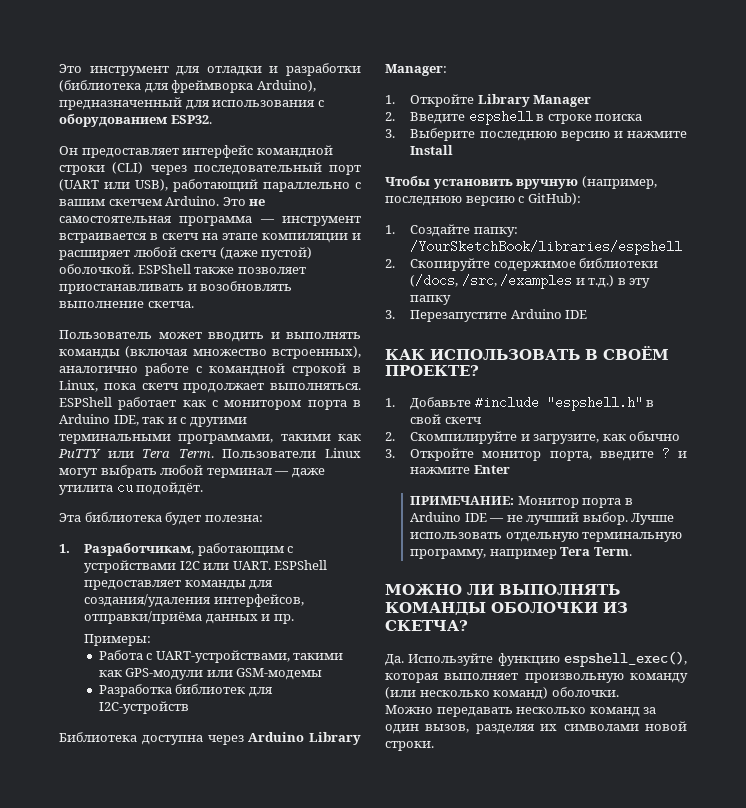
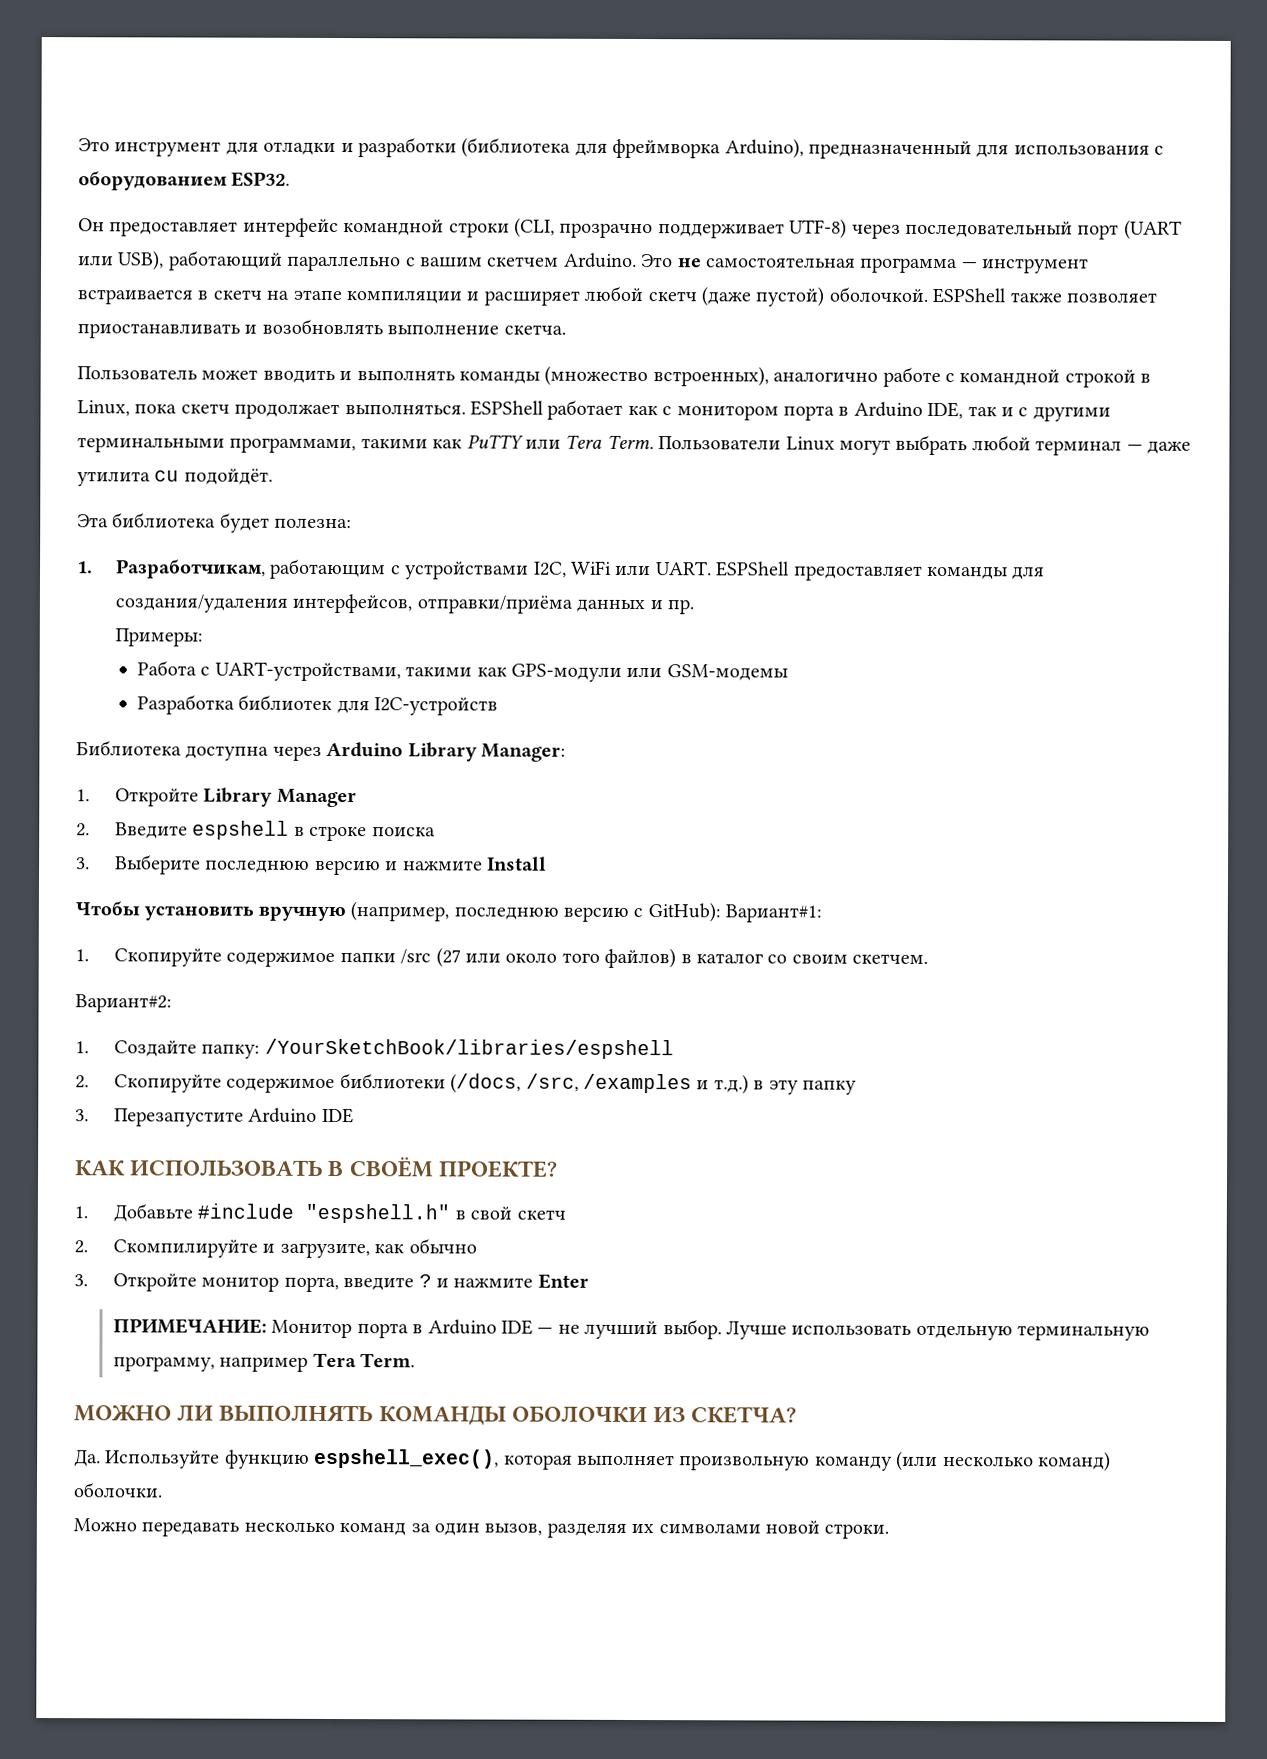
- Он предоставляет интерфейс командной строки (CLI) через последовательный порт (UART или USB), работающий параллельно с вашим скетчем Arduino.
+ Он предоставляет интерфейс командной строки (CLI, прозрачно поддерживает UTF-8) через последовательный порт (UART или USB), работающий параллельно с вашим скетчем Arduino.
- Пользователь может вводить и выполнять команды (включая множество встроенных), аналогично работе с командной строкой в Linux, пока скетч продолжает выполняться.
+ Пользователь может вводить и выполнять команды (множество встроенных), аналогично работе с командной строкой в Linux, пока скетч продолжает выполняться.
- 1. Разработчикам, работающим с устройствами I2C или UART.
+ 1. Разработчикам, работающим с устройствами I2C, WiFi или UART.
- Чтобы установить вручную (например, последнюю версию с GitHub):
+ Чтобы установить вручную (например, последнюю версию с GitHub): Вариант#1:
+ 1. Скопируйте содержимое папки /src (27 или около того файлов) в каталог со своим скетчем.
+ Вариант#2:

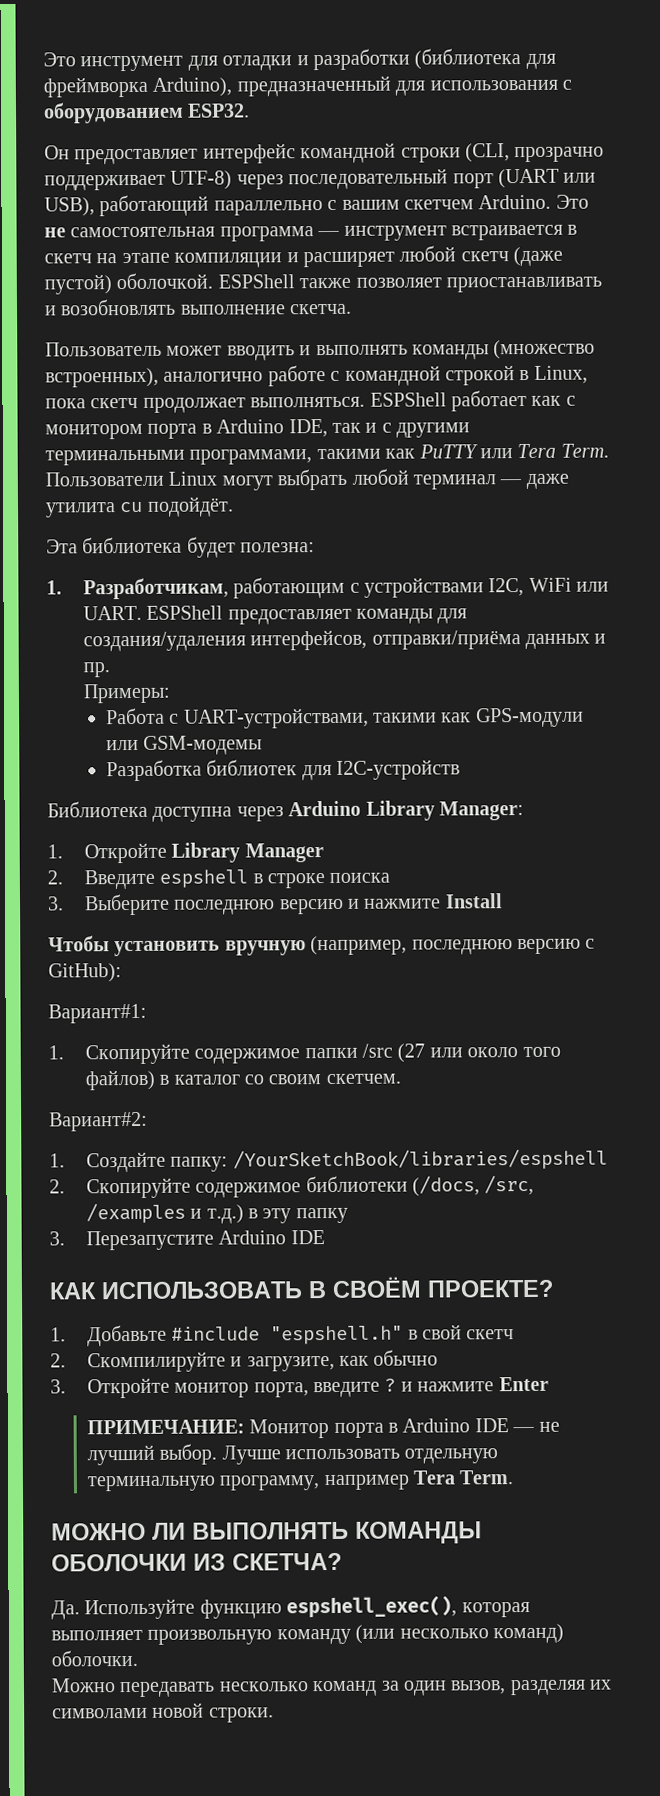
- Чтобы установить вручную (например, последнюю версию с GitHub): Вариант#1:
+ Чтобы установить вручную (например, последнюю версию с GitHub):
+ Вариант#1:

